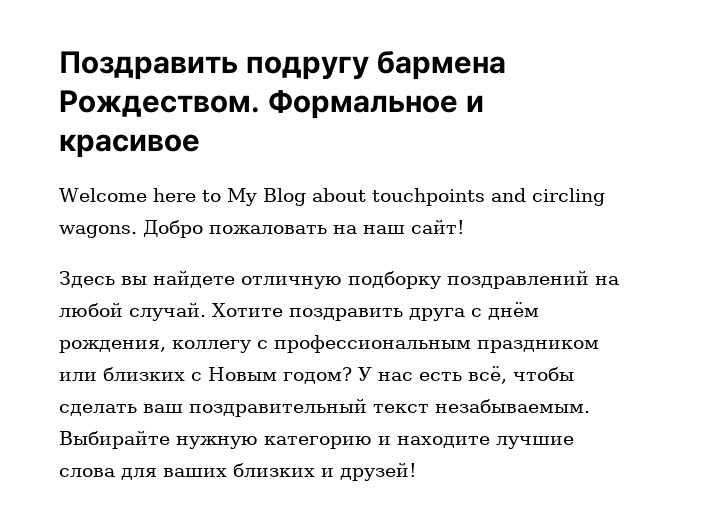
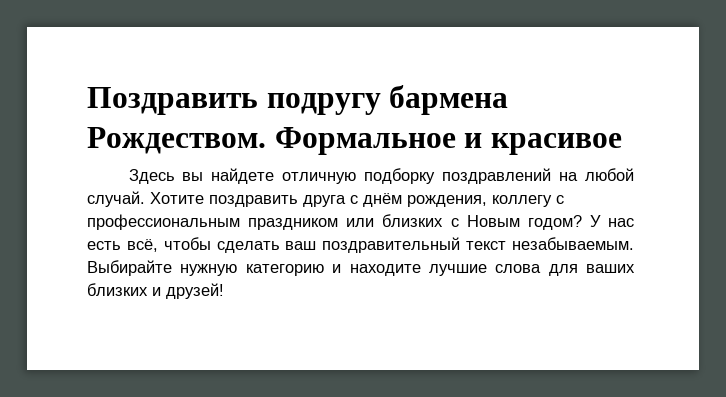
- Welcome here to My Blog about touchpoints and circling wagons. Добро пожаловать на наш сайт!

